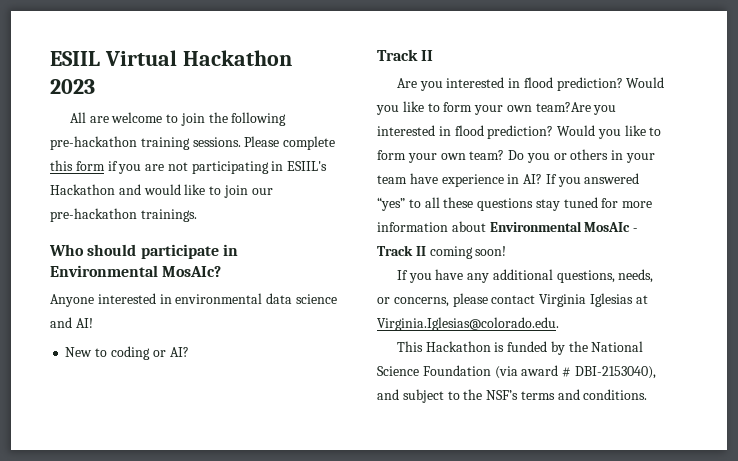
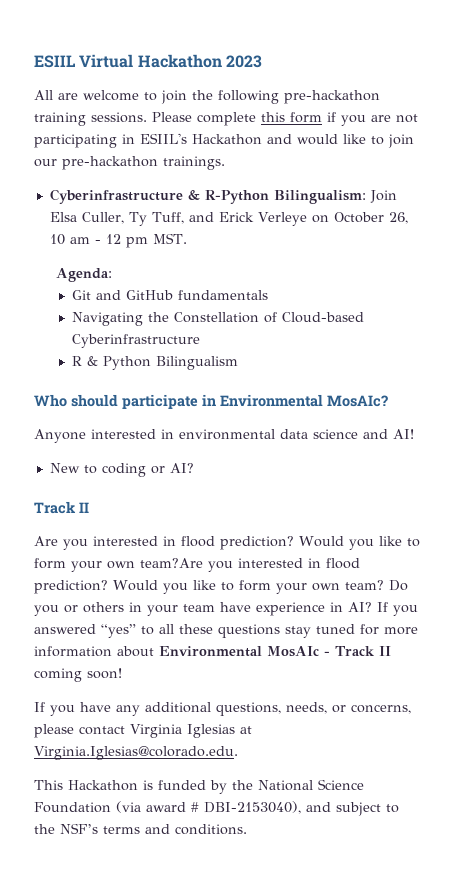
+ Cyberinfrastructure & R-Python Bilingualism: Join Elsa Culler, Ty Tuff, and Erick Verleye on October 26, 10 am - 12 pm MST.
+ Agenda:
+ Git and GitHub fundamentals
+ Navigating the Constellation of Cloud-based Cyberinfrastructure
+ R & Python Bilingualism

